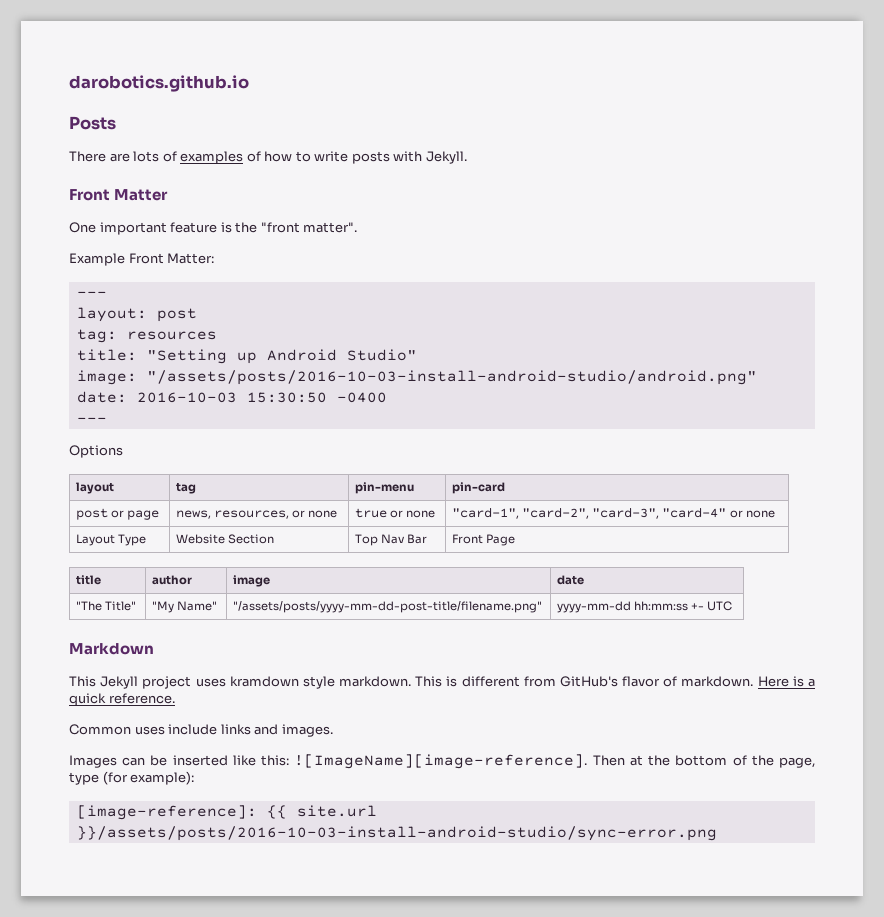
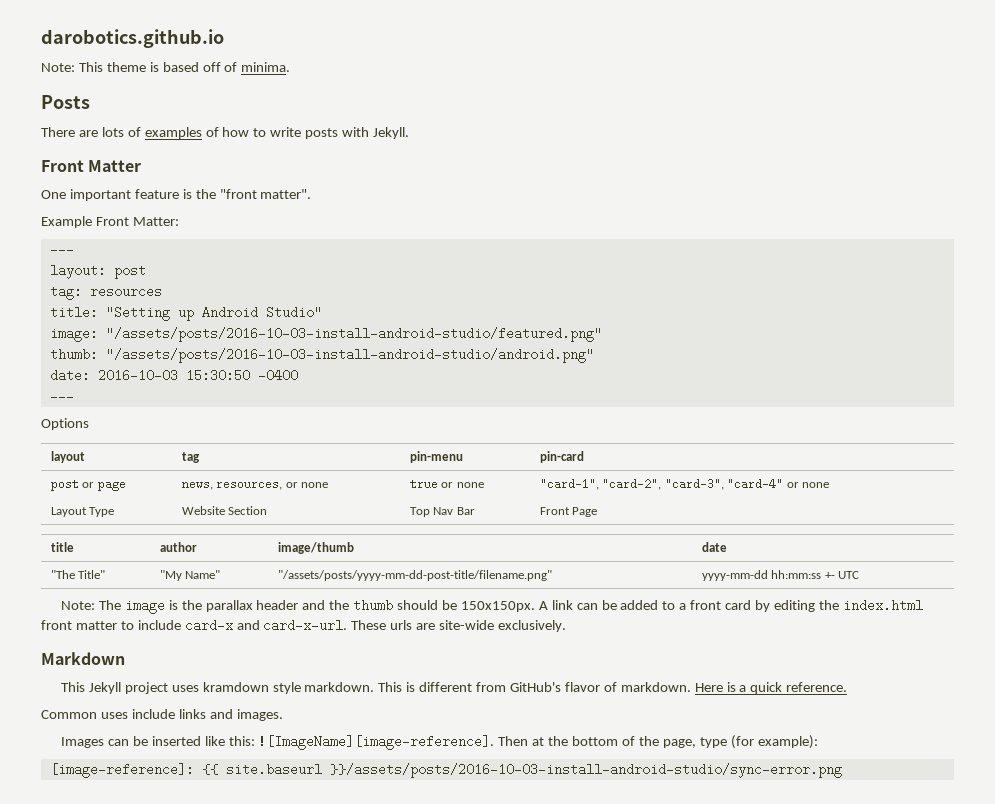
+ Note: This theme is based off of minima.
- image: "/assets/posts/2016-10-03-install-android-studio/android.png"
+ image: "/assets/posts/2016-10-03-install-android-studio/featured.png"
+ thumb: "/assets/posts/2016-10-03-install-android-studio/android.png"
- title | author | image | date
+ title | author | image/thumb | date
+ Note: The image is the parallax header and the thumb should be 150x150px. A link can be added to a front card by editing the index.html front matter to include card-x and card-x-url. These urls are site-wide exclusively.
- [image-reference]: {{ site.url }}/assets/posts/2016-10-03-install-android-studio/sync-error.png
+ [image-reference]: {{ site.baseurl }}/assets/posts/2016-10-03-install-android-studio/sync-error.png

